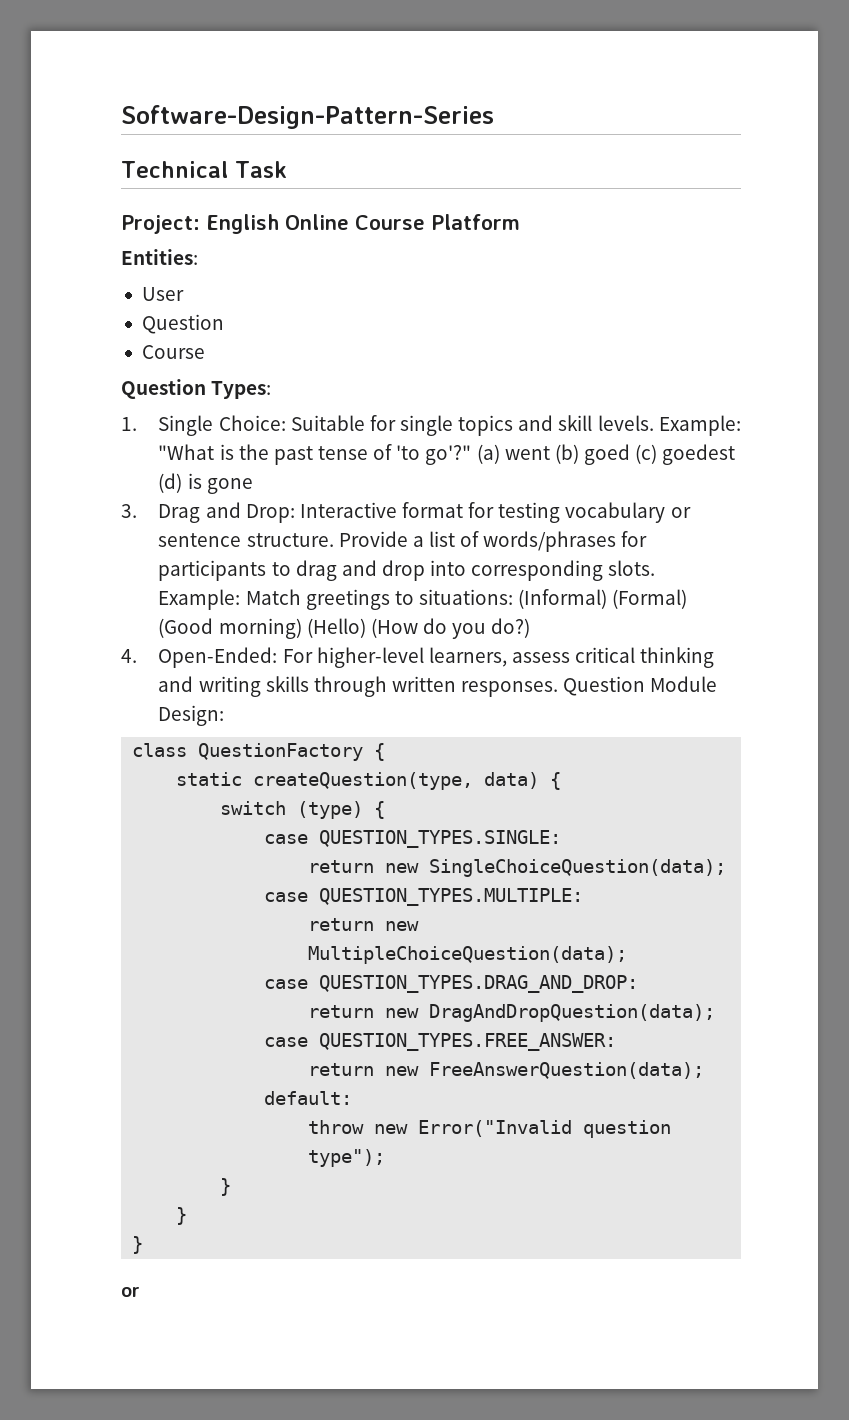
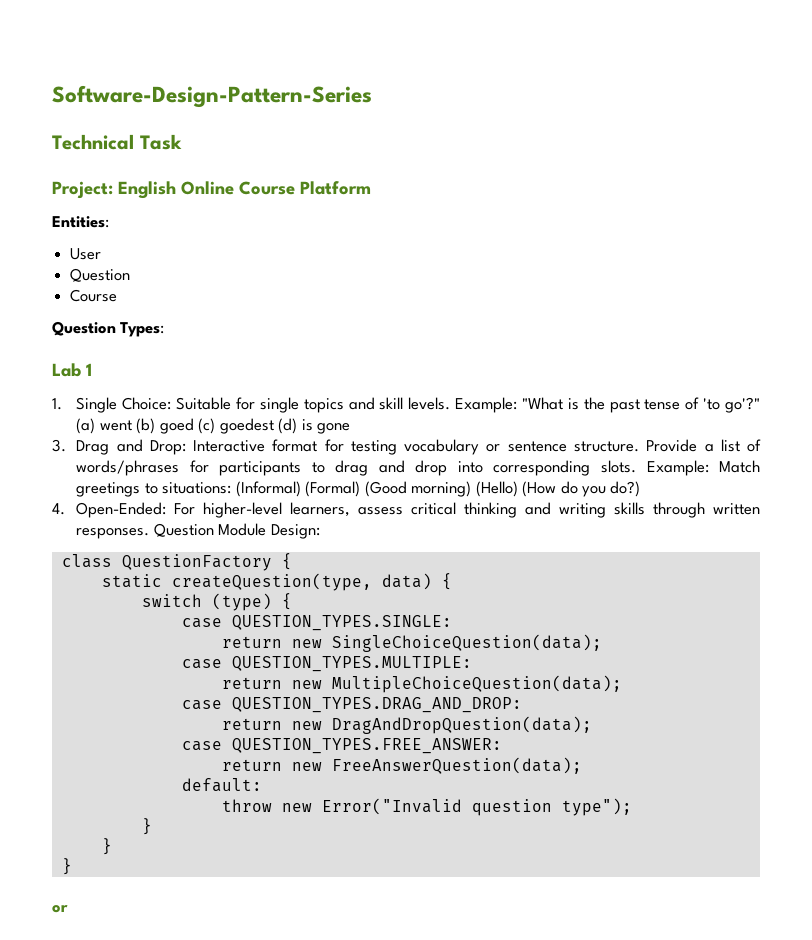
+ Lab 1

